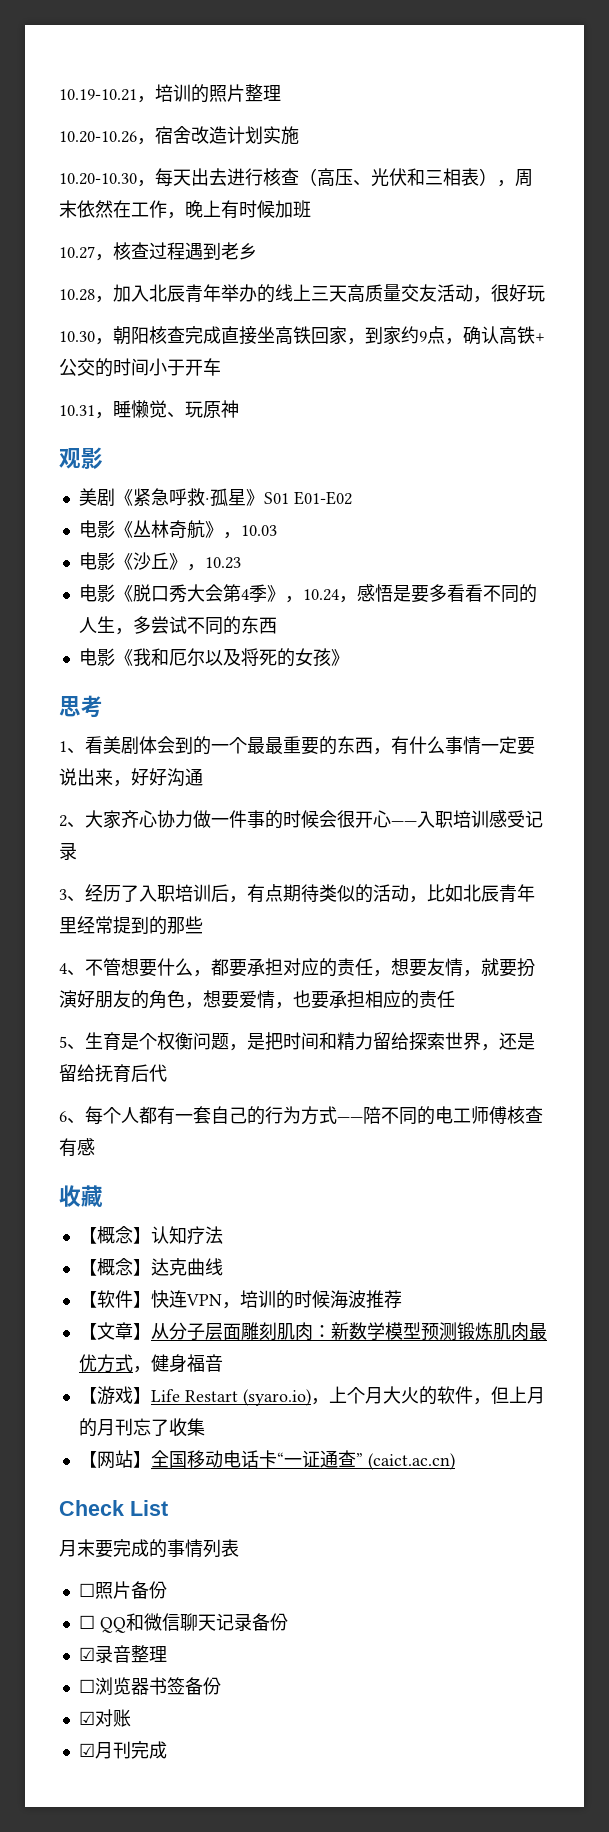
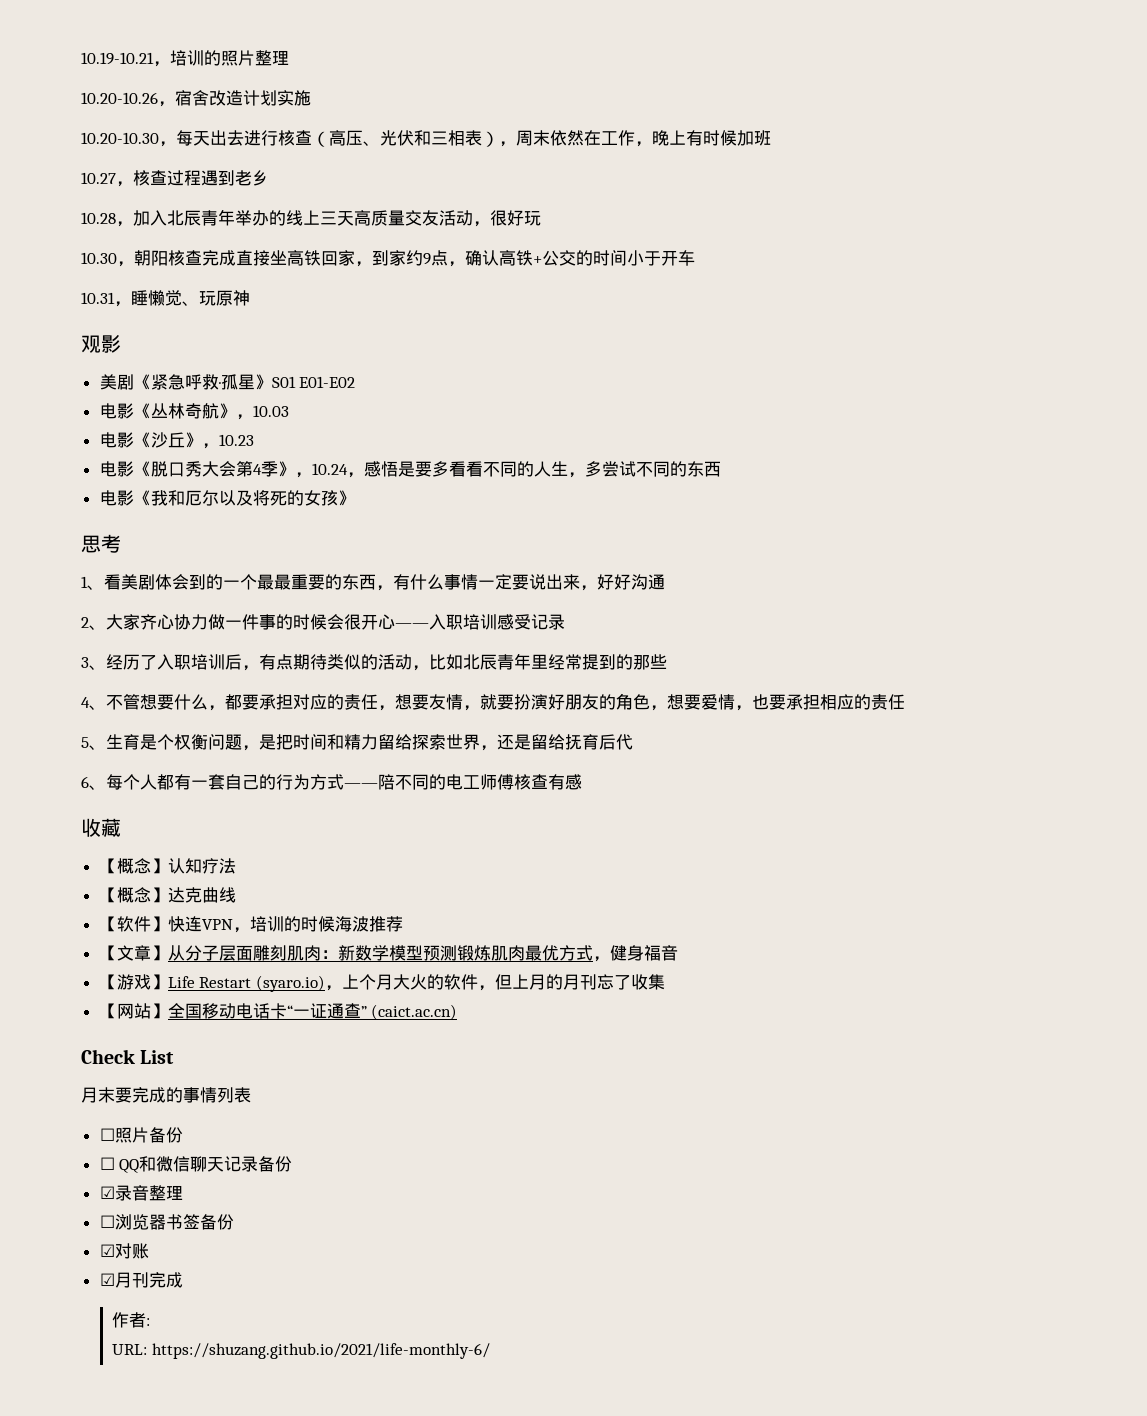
+ 作者:
+ URL: https://shuzang.github.io/2021/life-monthly-6/

